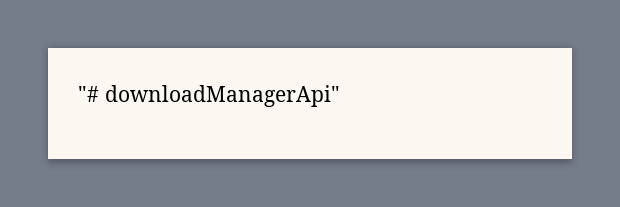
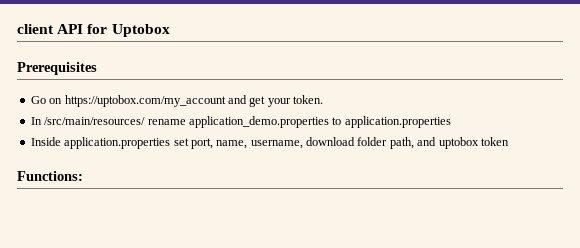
- "# downloadManagerApi"
+ client API for Uptobox
+ Prerequisites
+ Go on https://uptobox.com/my_account and get your token.
+ In /src/main/resources/ rename application_demo.properties to application.properties
+ Inside application.properties set port, name, username, download folder path, and uptobox token
+ Functions:

